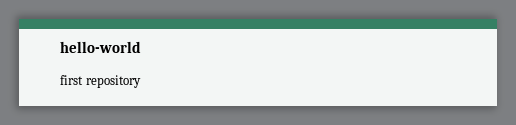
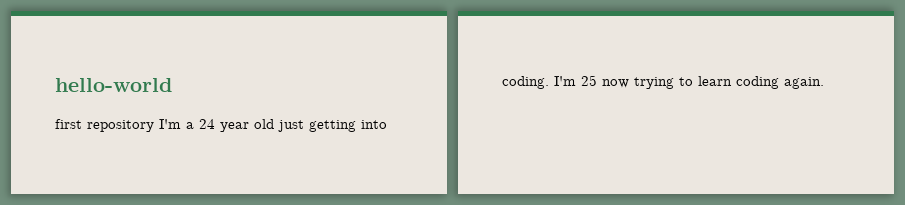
- first repository
+ first repository I'm a 24 year old just getting into coding. I'm 25 now trying to learn coding again.

